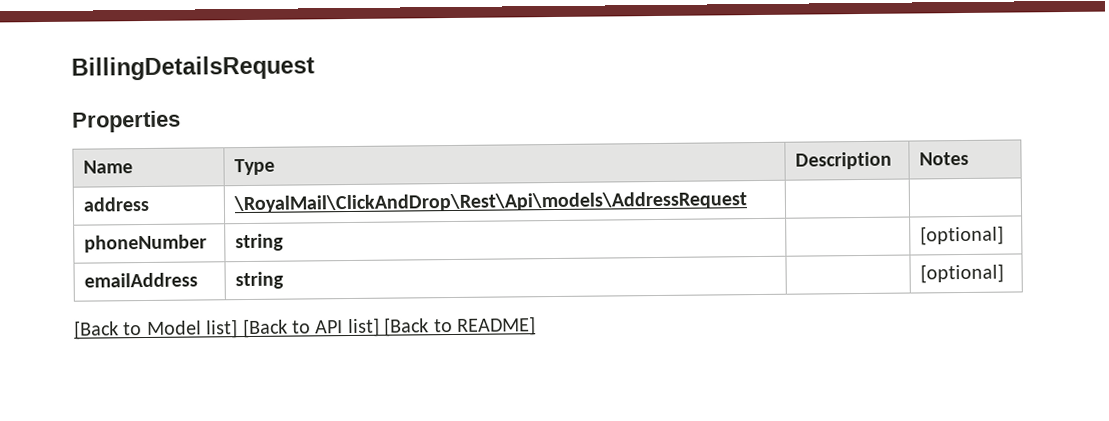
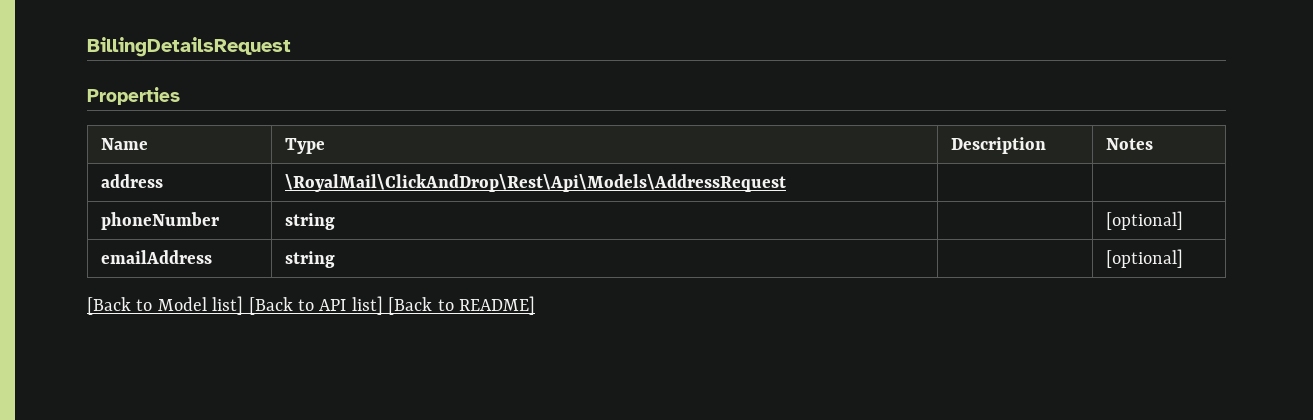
- address | \RoyalMail\ClickAndDrop\Rest\Api\models\AddressRequest | |
+ address | \RoyalMail\ClickAndDrop\Rest\Api\Models\AddressRequest | |

